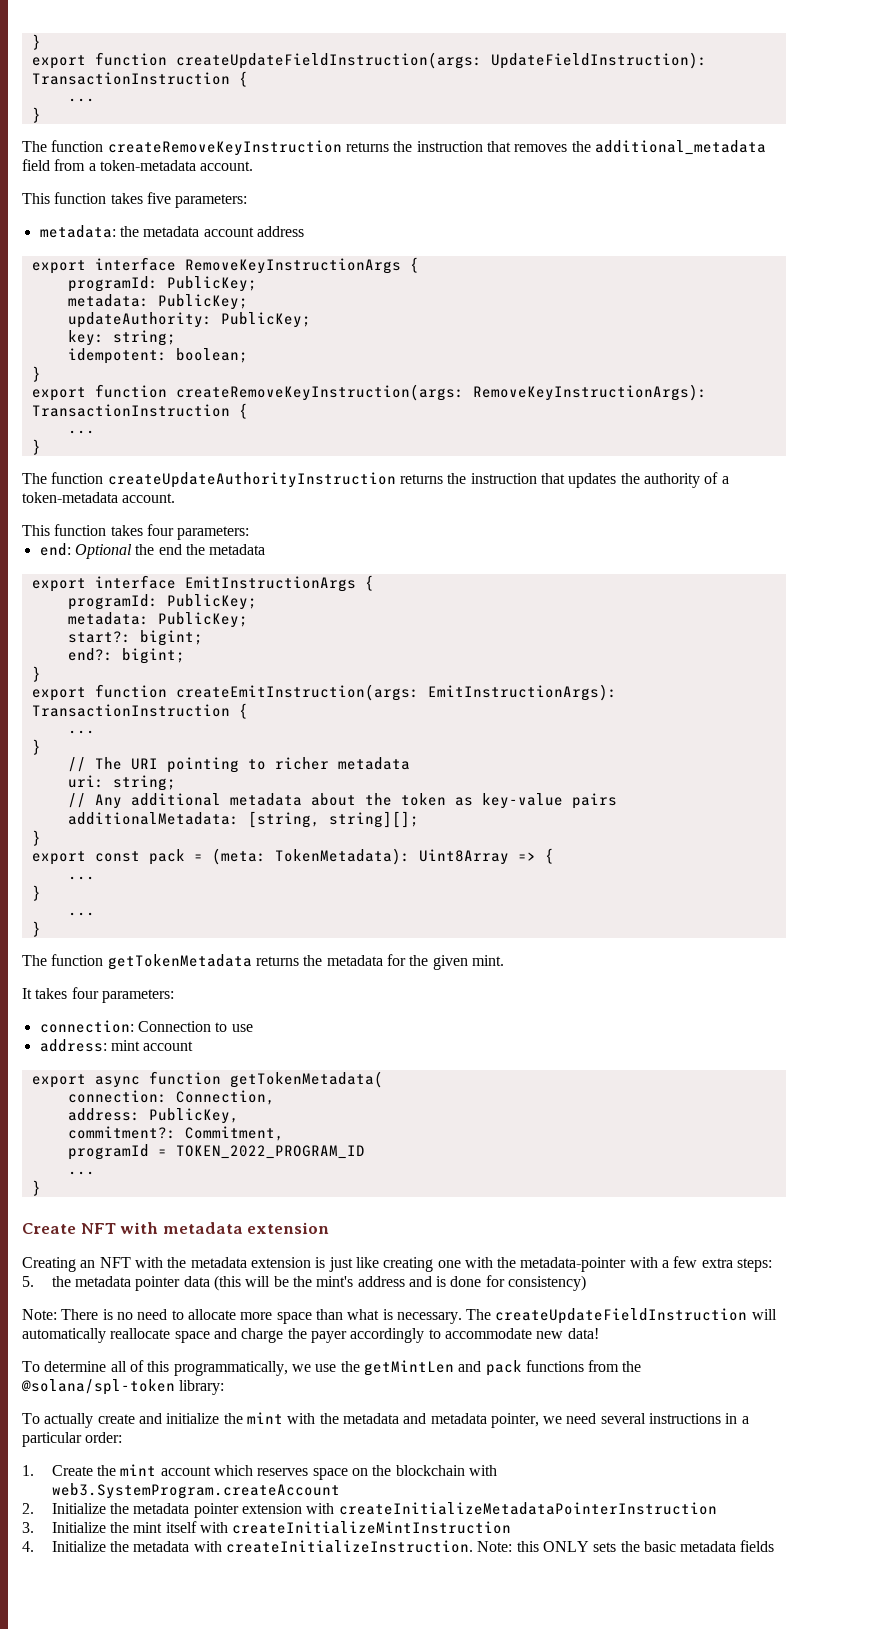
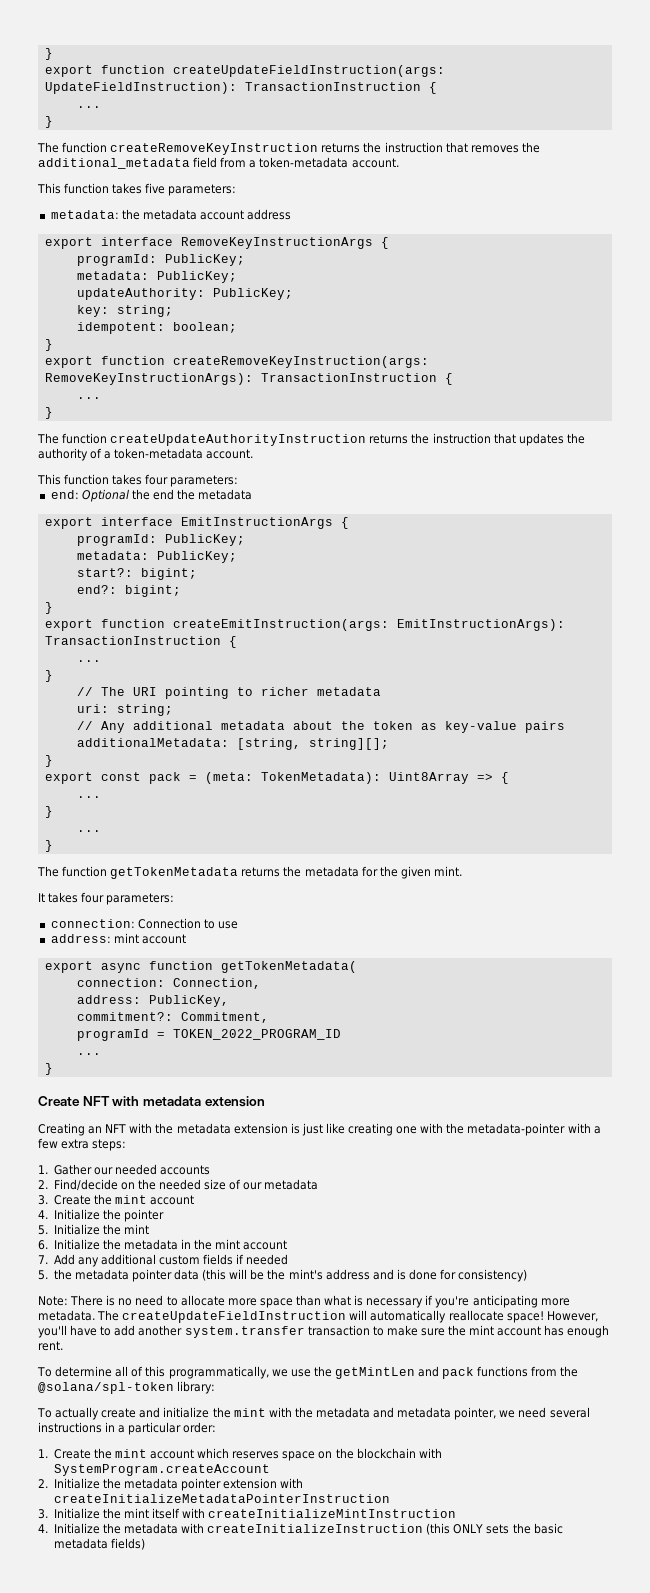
+ 1. Gather our needed accounts
+ 2. Find/decide on the needed size of our metadata
+ 3. Create the mint account
+ 4. Initialize the pointer
+ 5. Initialize the mint
+ 6. Initialize the metadata in the mint account
+ 7. Add any additional custom fields if needed
- Note: There is no need to allocate more space than what is necessary.
+ Note: There is no need to allocate more space than what is necessary if you're anticipating more metadata.
- The createUpdateFieldInstruction will automatically reallocate space and charge the payer accordingly to accommodate new data!
+ The createUpdateFieldInstruction will automatically reallocate space! However, you'll have to add another system.transfer transaction to make sure the mint account has enough rent.
- 1. Create the mint account which reserves space on the blockchain with web3.SystemProgram.createAccount
+ 1. Create the mint account which reserves space on the blockchain with SystemProgram.createAccount
- 4. Initialize the metadata with createInitializeInstruction. Note: this ONLY sets the basic metadata fields
+ 4. Initialize the metadata with createInitializeInstruction (this ONLY sets the basic metadata fields)

